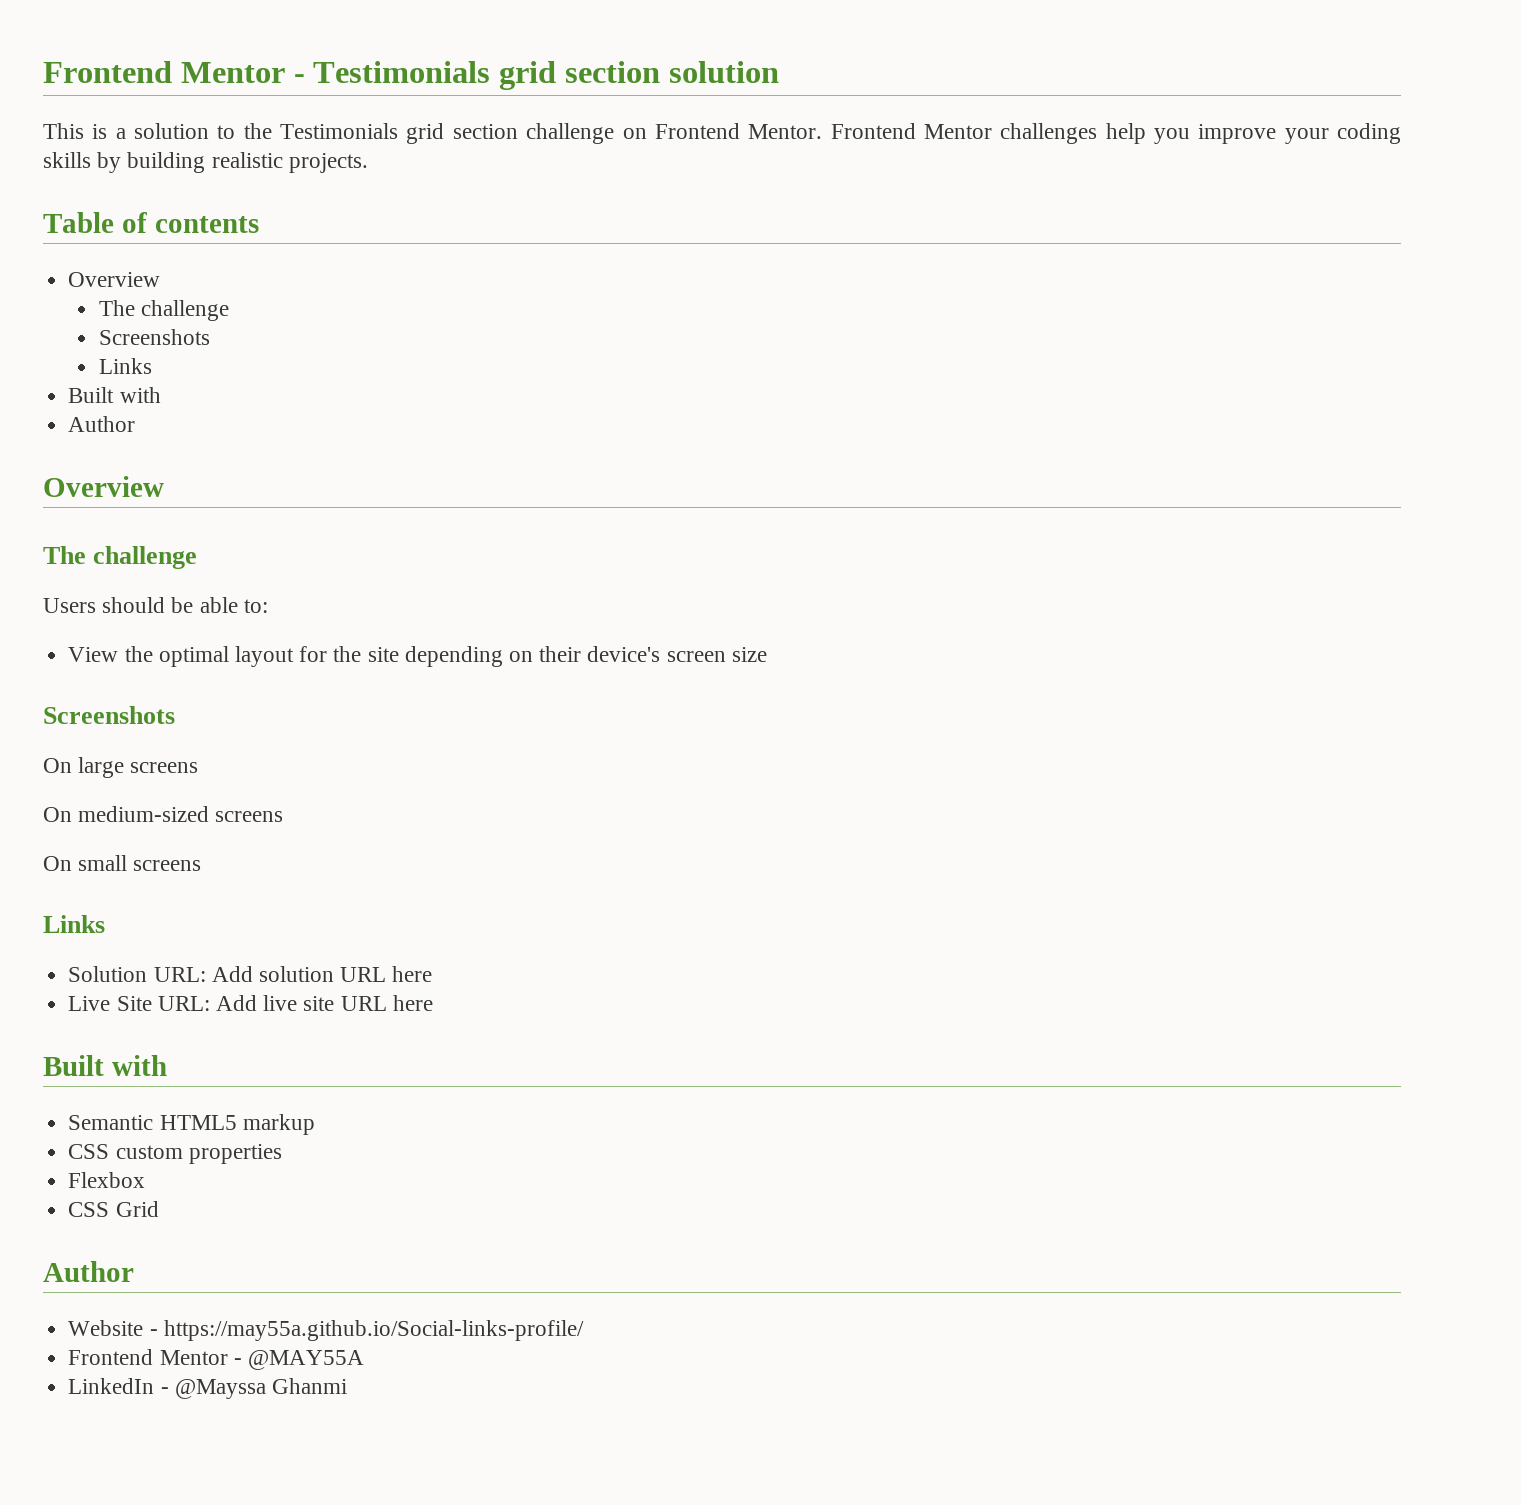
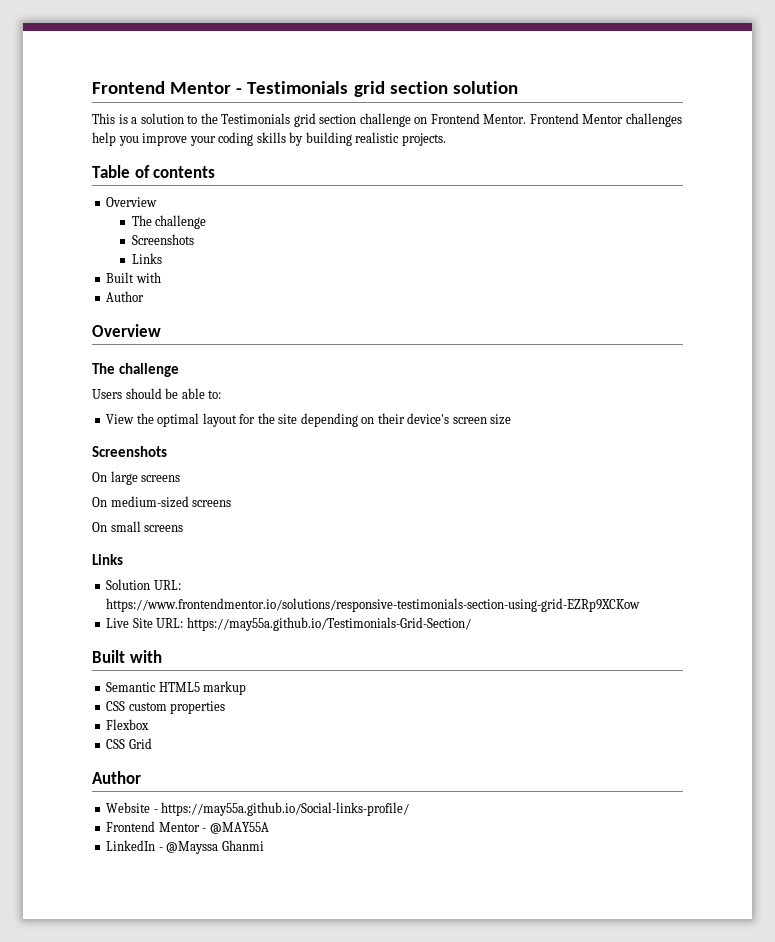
- Solution URL: Add solution URL here
+ Solution URL: https://www.frontendmentor.io/solutions/responsive-testimonials-section-using-grid-EZRp9XCKow
- Live Site URL: Add live site URL here
+ Live Site URL: https://may55a.github.io/Testimonials-Grid-Section/

